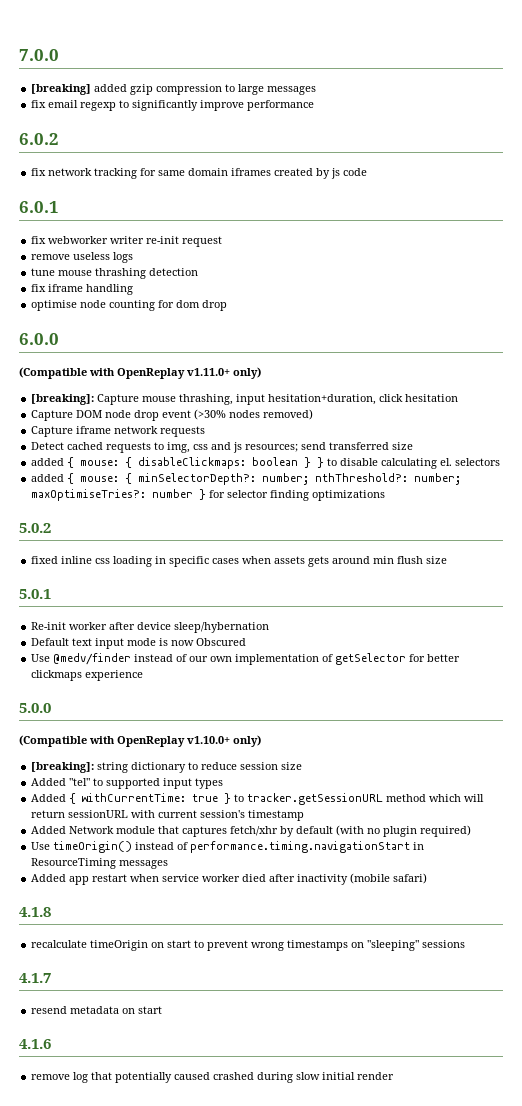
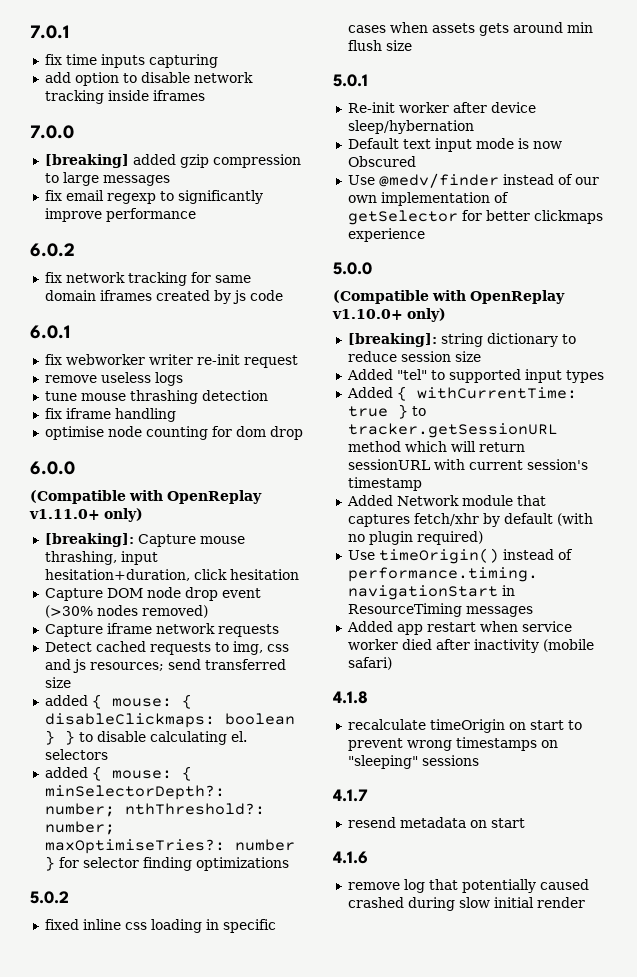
+ 7.0.1
+ fix time inputs capturing
+ add option to disable network tracking inside iframes

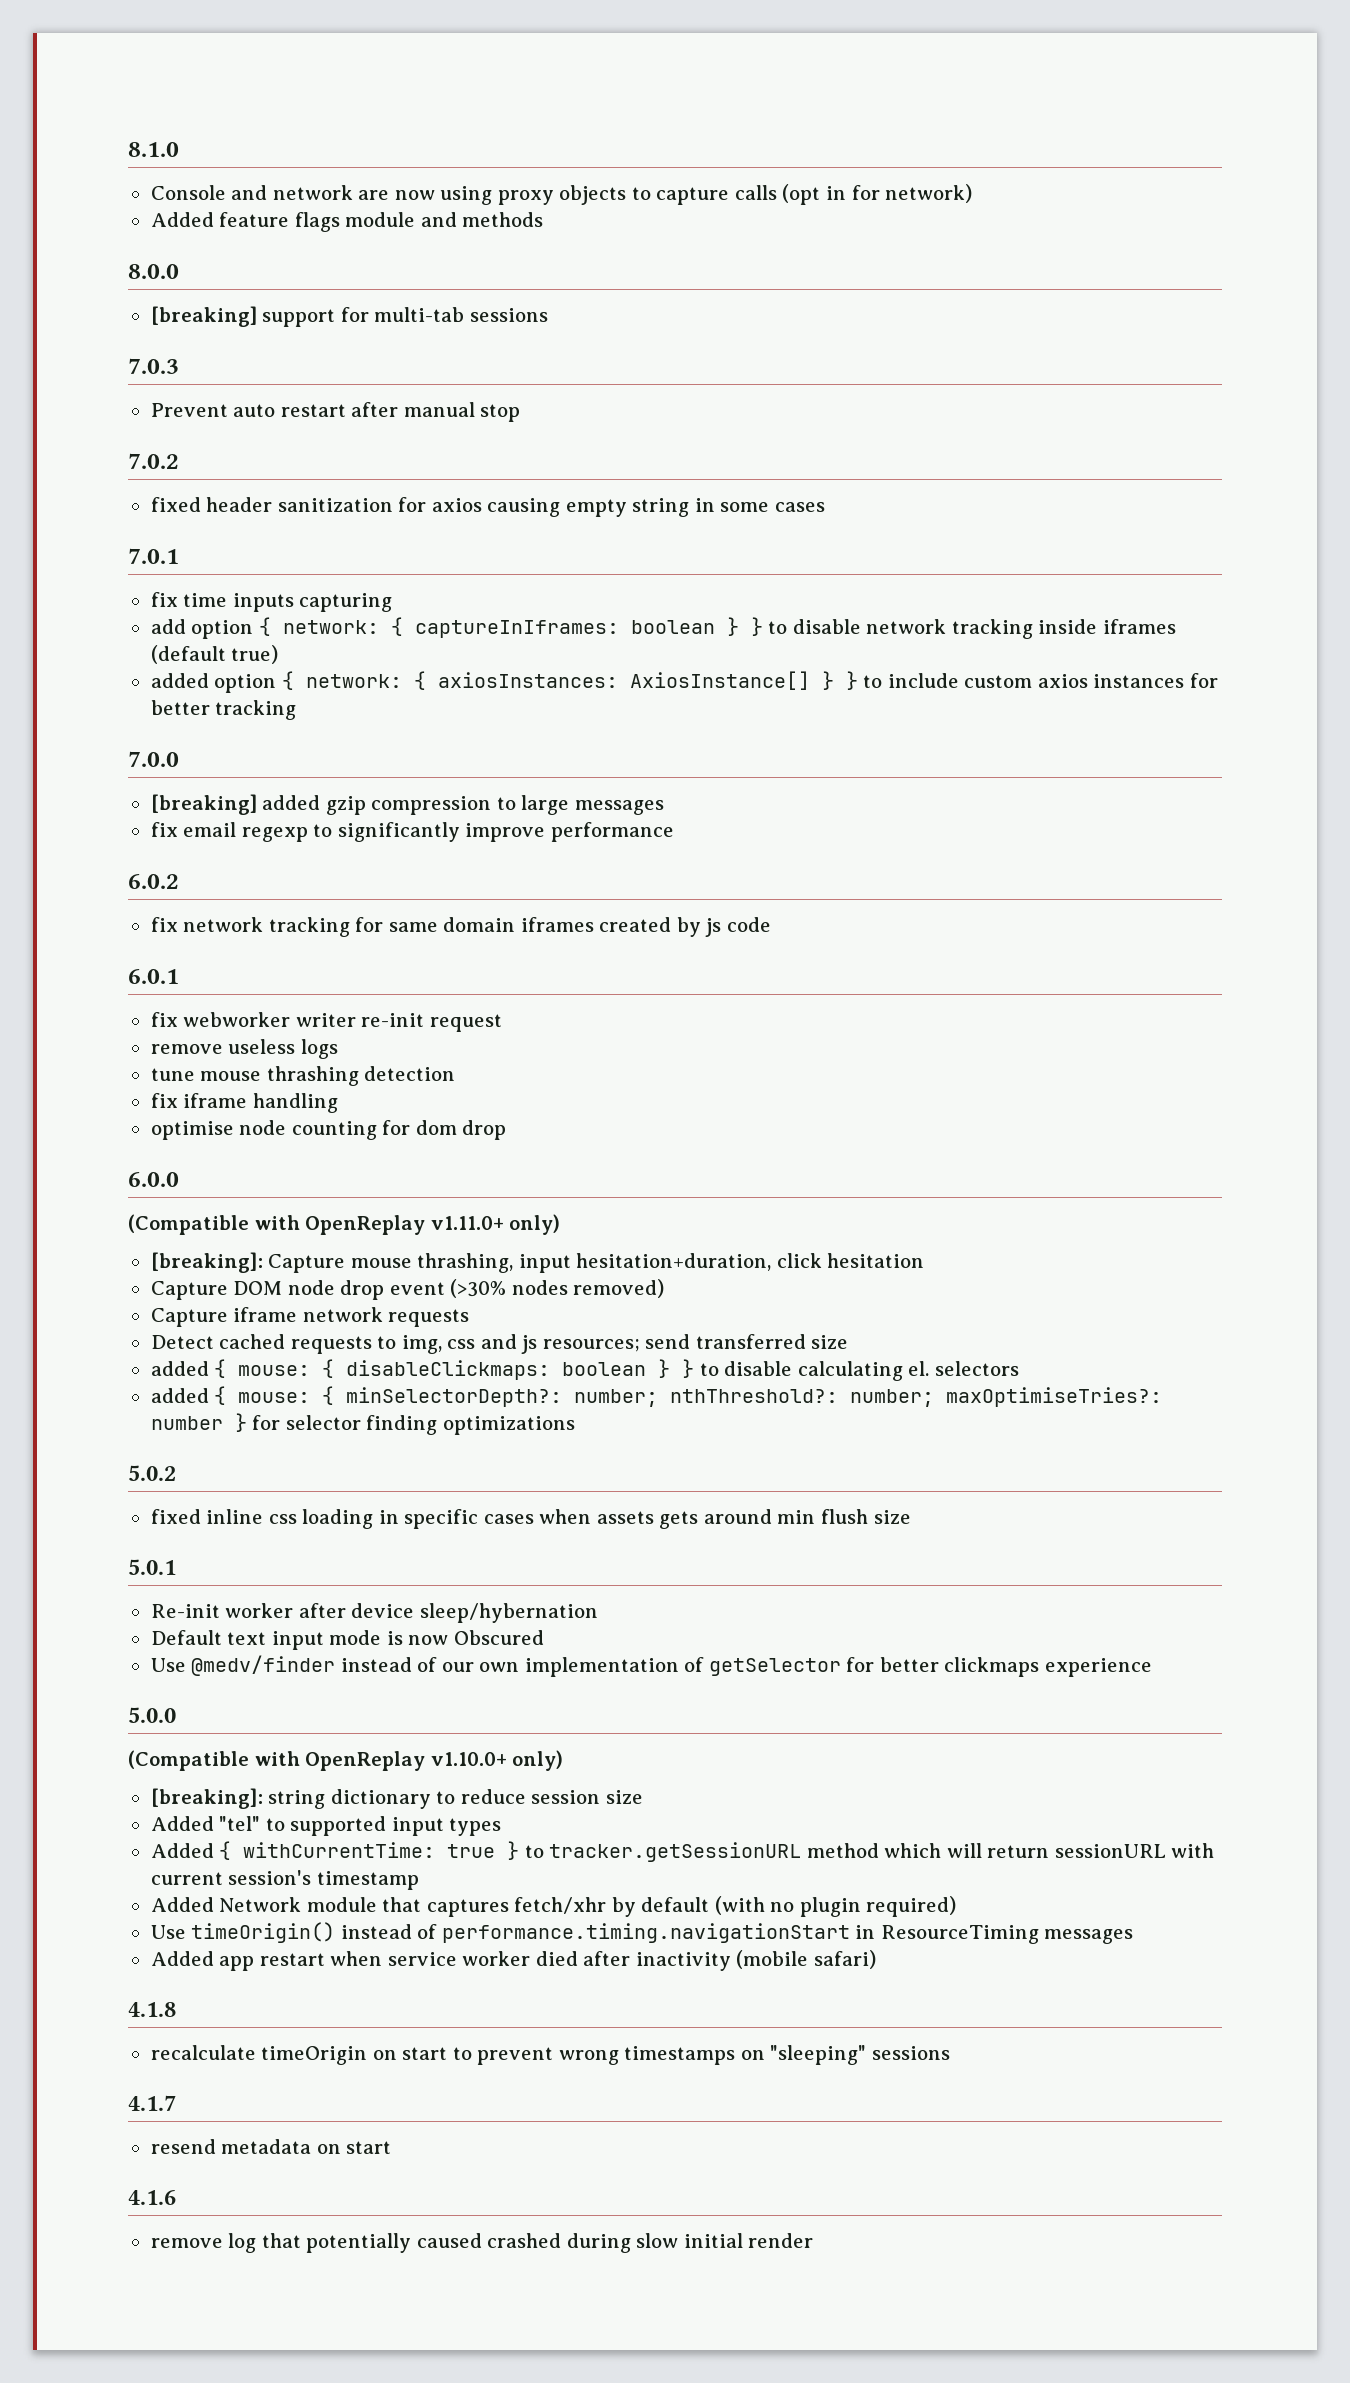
+ 8.1.0
+ Console and network are now using proxy objects to capture calls (opt in for network)
+ Added feature flags module and methods
+ 8.0.0
+ [breaking] support for multi-tab sessions
+ 7.0.3
+ Prevent auto restart after manual stop
+ 7.0.2
+ fixed header sanitization for axios causing empty string in some cases
- add option to disable network tracking inside iframes
+ add option { network: { captureInIframes: boolean } } to disable network tracking inside iframes (default true)
+ added option { network: { axiosInstances: AxiosInstance[] } } to include custom axios instances for better tracking

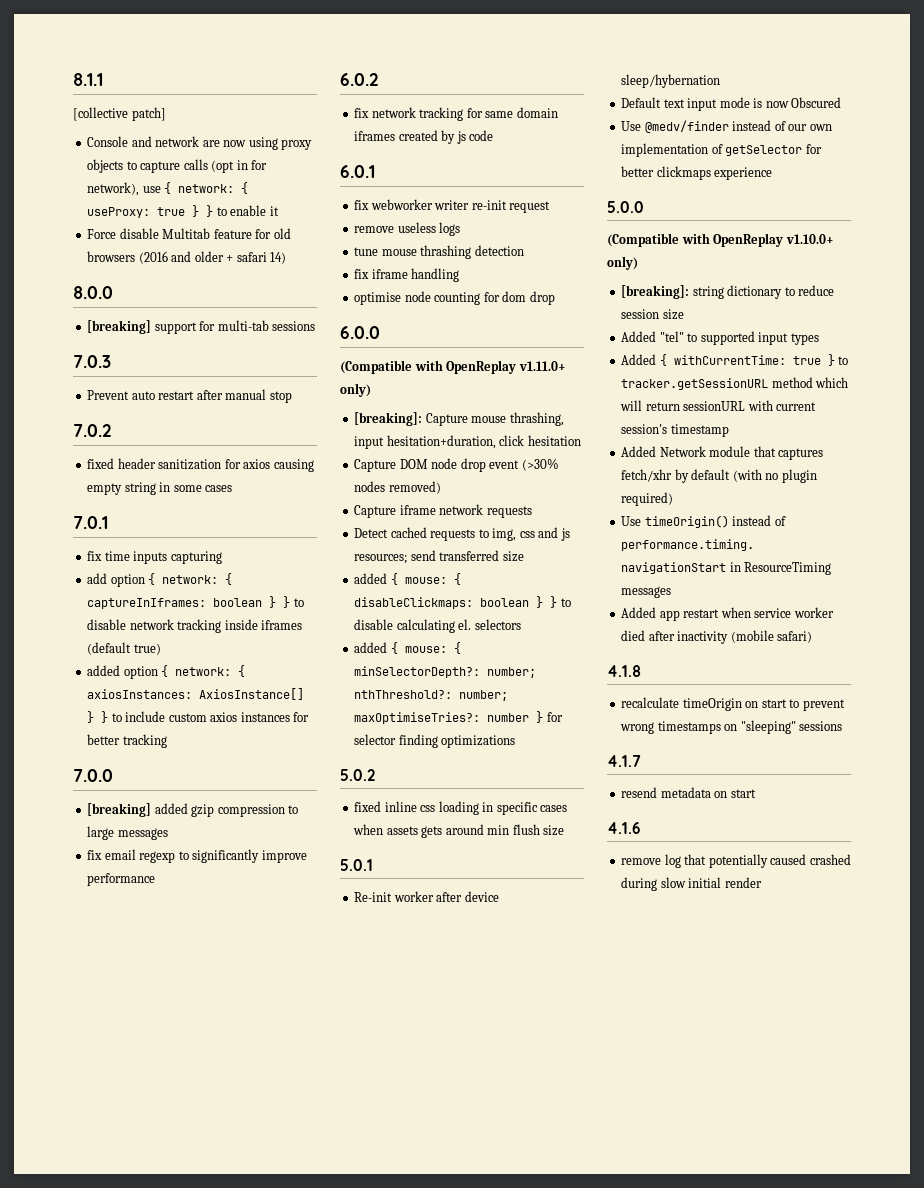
- 8.1.0
+ 8.1.1
+ [collective patch]
- Console and network are now using proxy objects to capture calls (opt in for network)
- Added feature flags module and methods
+ Console and network are now using proxy objects to capture calls (opt in for network), use { network: { useProxy: true } } to enable it
+ Force disable Multitab feature for old browsers (2016 and older + safari 14)

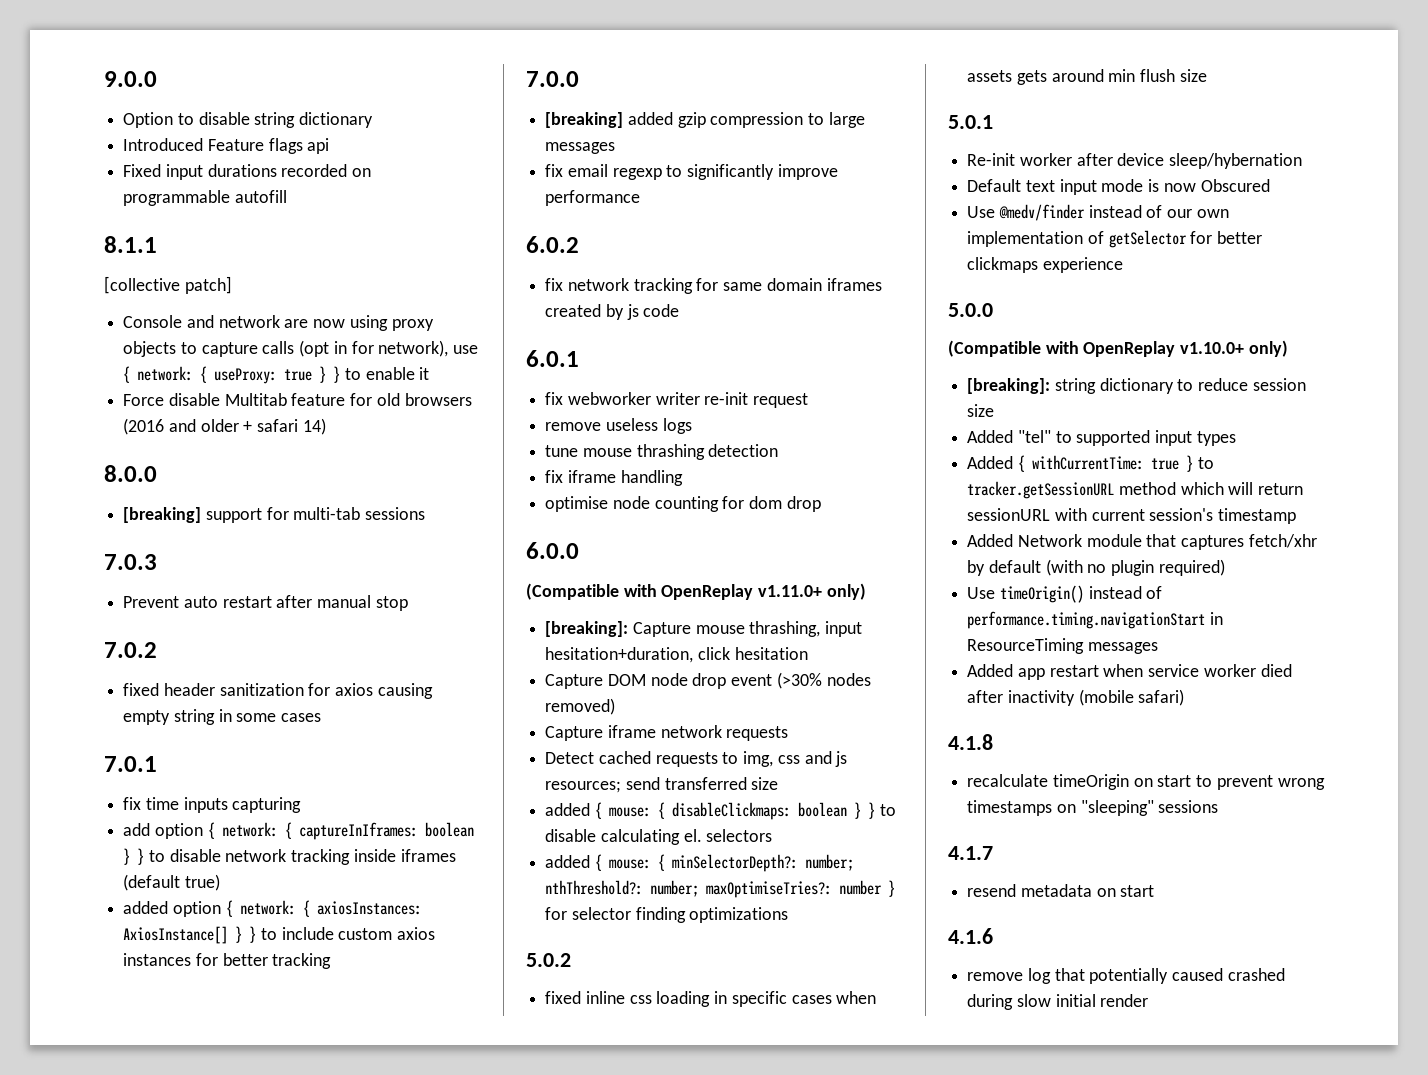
+ 9.0.0
+ Option to disable string dictionary
+ Introduced Feature flags api
+ Fixed input durations recorded on programmable autofill

